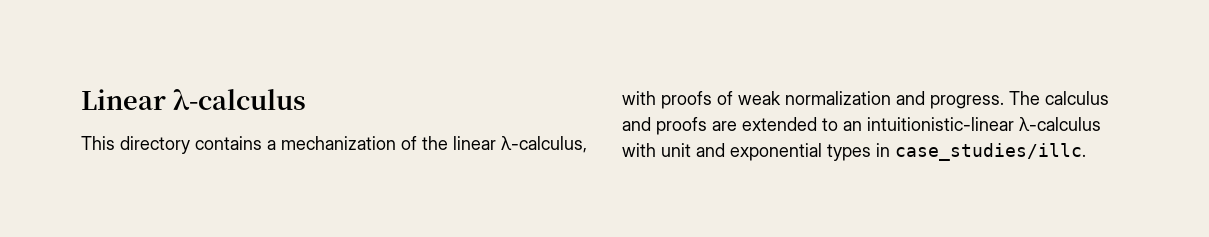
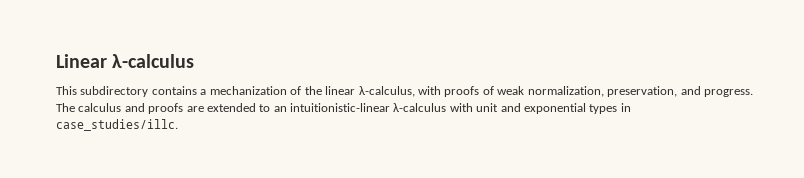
- This directory contains a mechanization of the linear λ-calculus, with proofs of weak normalization and progress.
+ This subdirectory contains a mechanization of the linear λ-calculus, with proofs of weak normalization, preservation, and progress.

